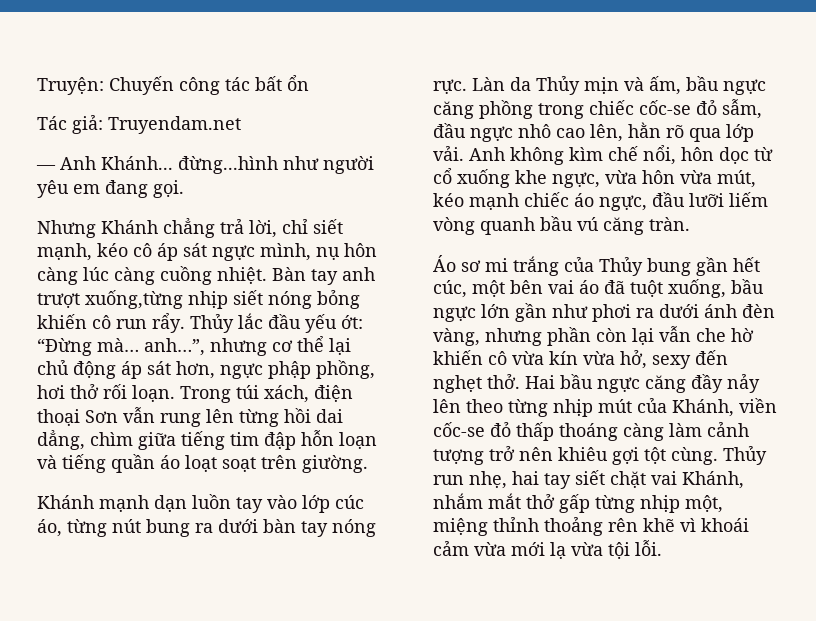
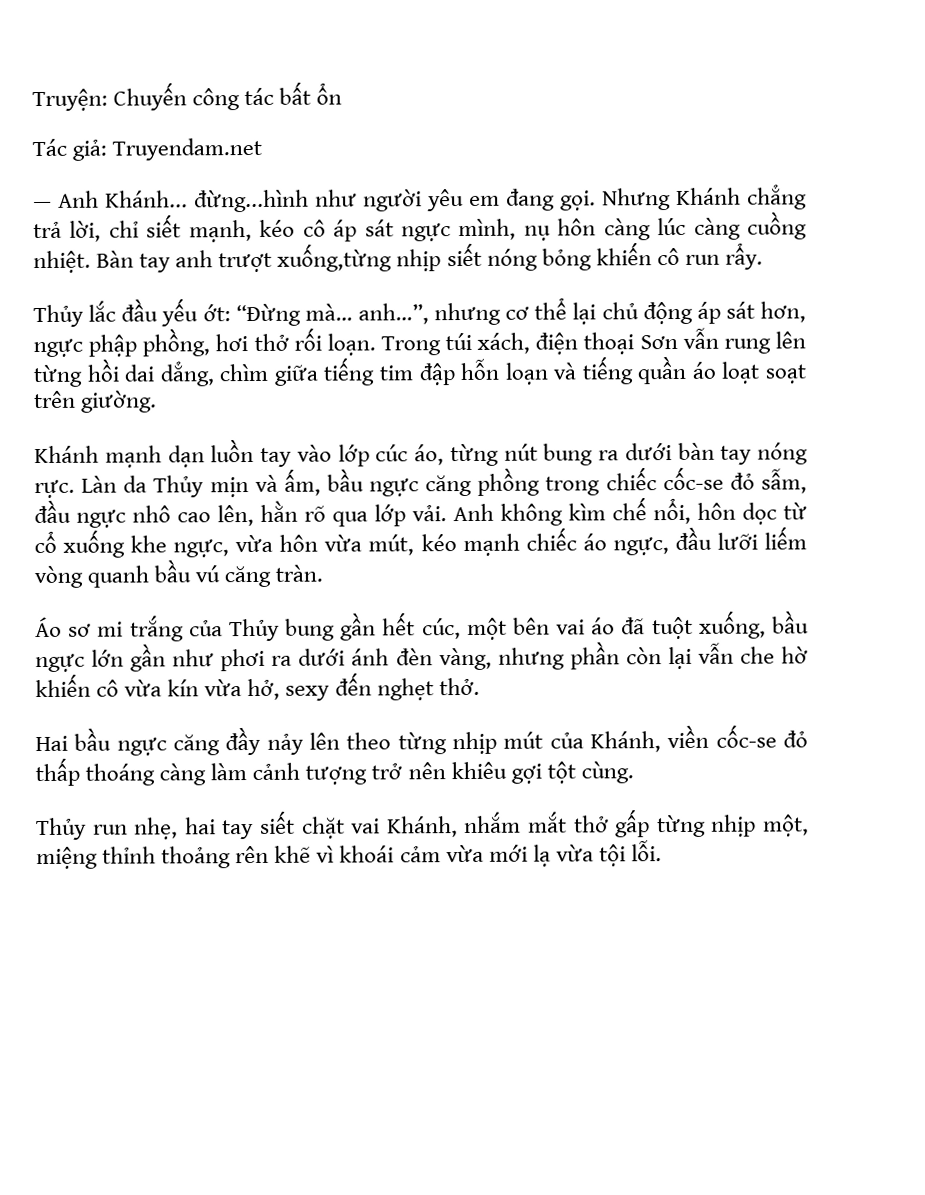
- — Anh Khánh... đừng...hình như người yêu em đang gọi.
- Nhưng Khánh chẳng trả lời, chỉ siết mạnh, kéo cô áp sát ngực mình, nụ hôn càng lúc càng cuồng nhiệt.
+ — Anh Khánh... đừng...hình như người yêu em đang gọi. Nhưng Khánh chẳng trả lời, chỉ siết mạnh, kéo cô áp sát ngực mình, nụ hôn càng lúc càng cuồng nhiệt.
- Bàn tay anh trượt xuống,từng nhịp siết nóng bỏng khiến cô run rẩy. Thủy lắc đầu yếu ớt: “Đừng mà… anh…”, nhưng cơ thể lại chủ động áp sát hơn, ngực phập phồng, hơi thở rối loạn.
+ Bàn tay anh trượt xuống,từng nhịp siết nóng bỏng khiến cô run rẩy.
+ Thủy lắc đầu yếu ớt: “Đừng mà… anh…”, nhưng cơ thể lại chủ động áp sát hơn, ngực phập phồng, hơi thở rối loạn.
- Áo sơ mi trắng của Thủy bung gần hết cúc, một bên vai áo đã tuột xuống, bầu ngực lớn gần như phơi ra dưới ánh đèn vàng, nhưng phần còn lại vẫn che hờ khiến cô vừa kín vừa hở, sexy đến nghẹt thở. Hai bầu ngực căng đầy nảy lên theo từng nhịp mút của Khánh, viền cốc-se đỏ thấp thoáng càng làm cảnh tượng trở nên khiêu gợi tột cùng. Thủy run nhẹ, hai tay siết chặt vai Khánh, nhắm mắt thở gấp từng nhịp một, miệng thỉnh thoảng rên khẽ vì khoái cảm vừa mới lạ vừa tội lỗi.
+ Áo sơ mi trắng của Thủy bung gần hết cúc, một bên vai áo đã tuột xuống, bầu ngực lớn gần như phơi ra dưới ánh đèn vàng, nhưng phần còn lại vẫn che hờ khiến cô vừa kín vừa hở, sexy đến nghẹt thở.
+ Hai bầu ngực căng đầy nảy lên theo từng nhịp mút của Khánh, viền cốc-se đỏ thấp thoáng càng làm cảnh tượng trở nên khiêu gợi tột cùng.
+ Thủy run nhẹ, hai tay siết chặt vai Khánh, nhắm mắt thở gấp từng nhịp một, miệng thỉnh thoảng rên khẽ vì khoái cảm vừa mới lạ vừa tội lỗi.

